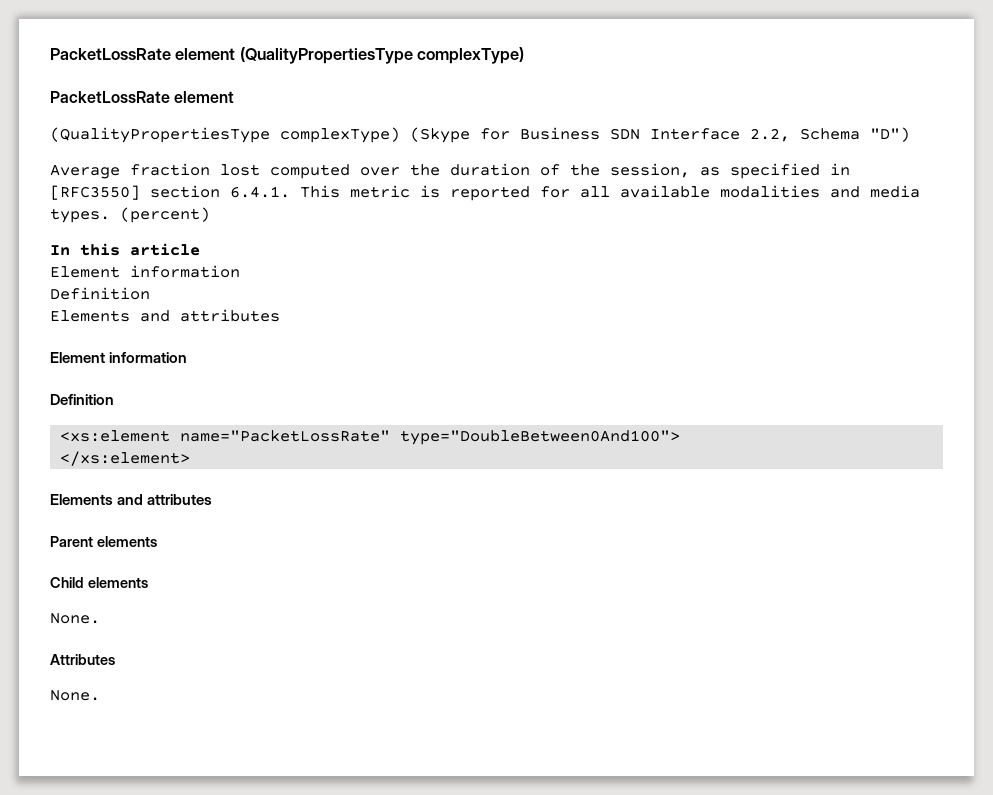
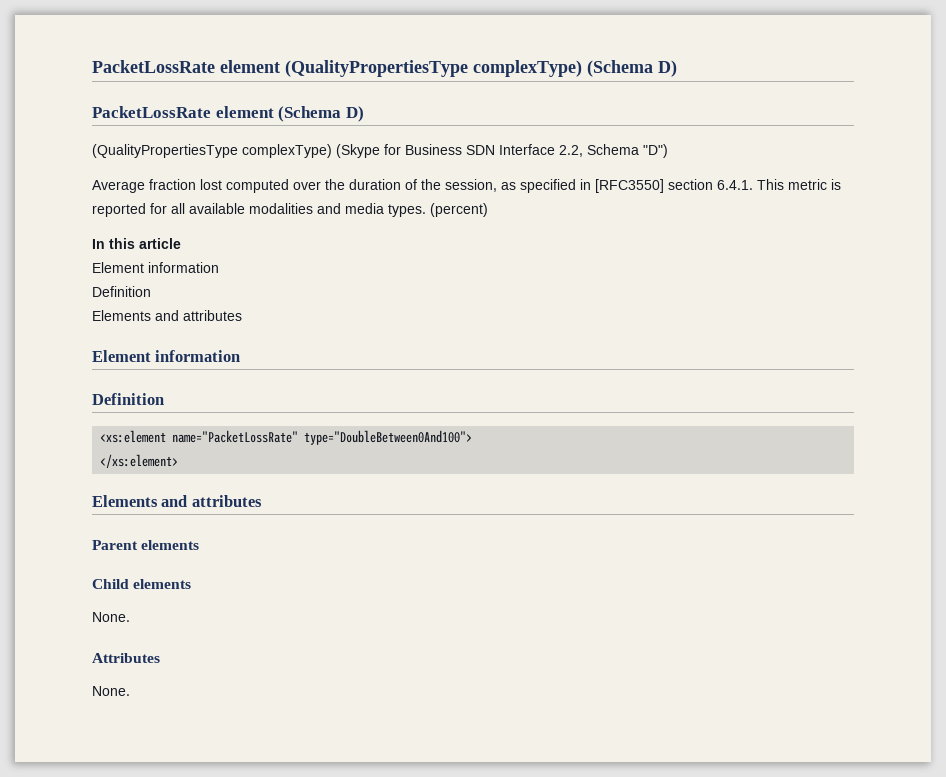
- PacketLossRate element (QualityPropertiesType complexType)
- PacketLossRate element
+ PacketLossRate element (QualityPropertiesType complexType) (Schema D)
+ PacketLossRate element (Schema D)

